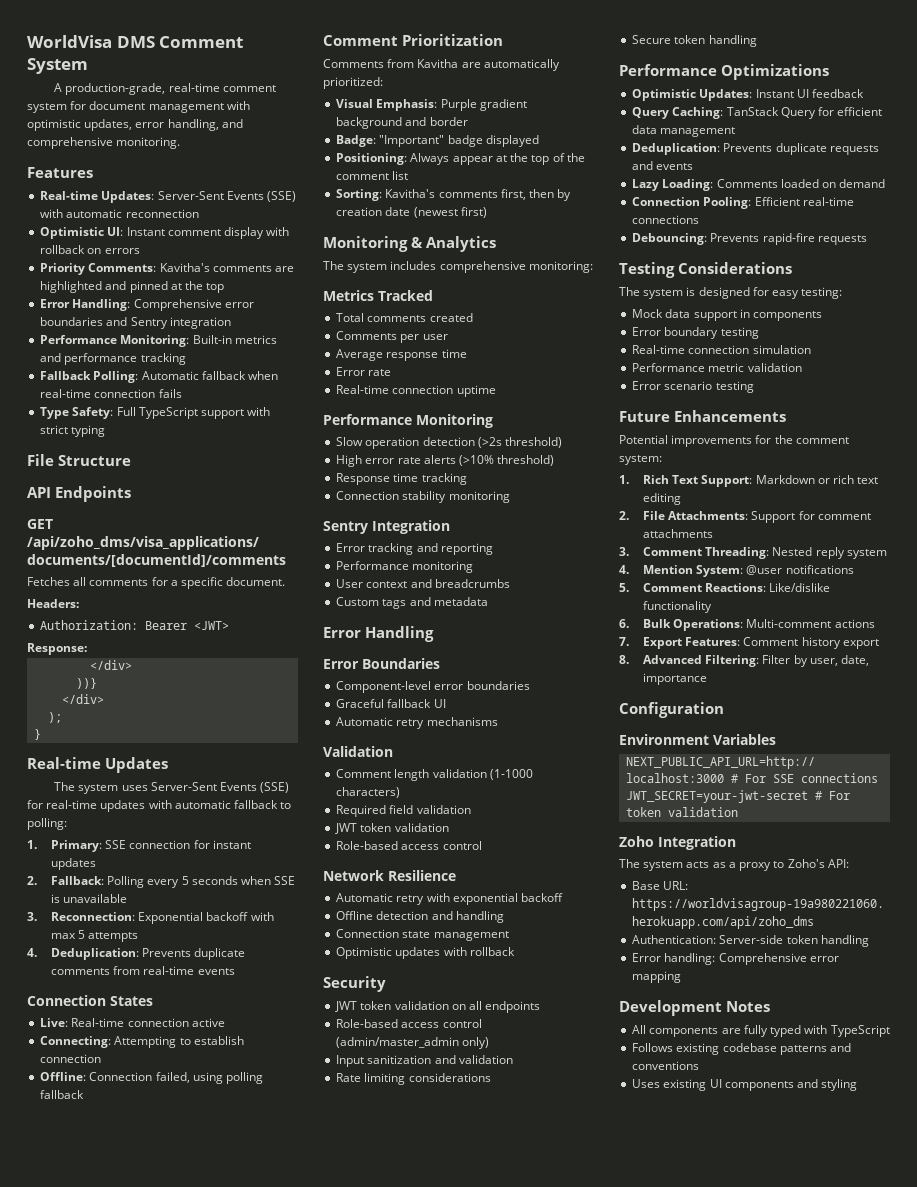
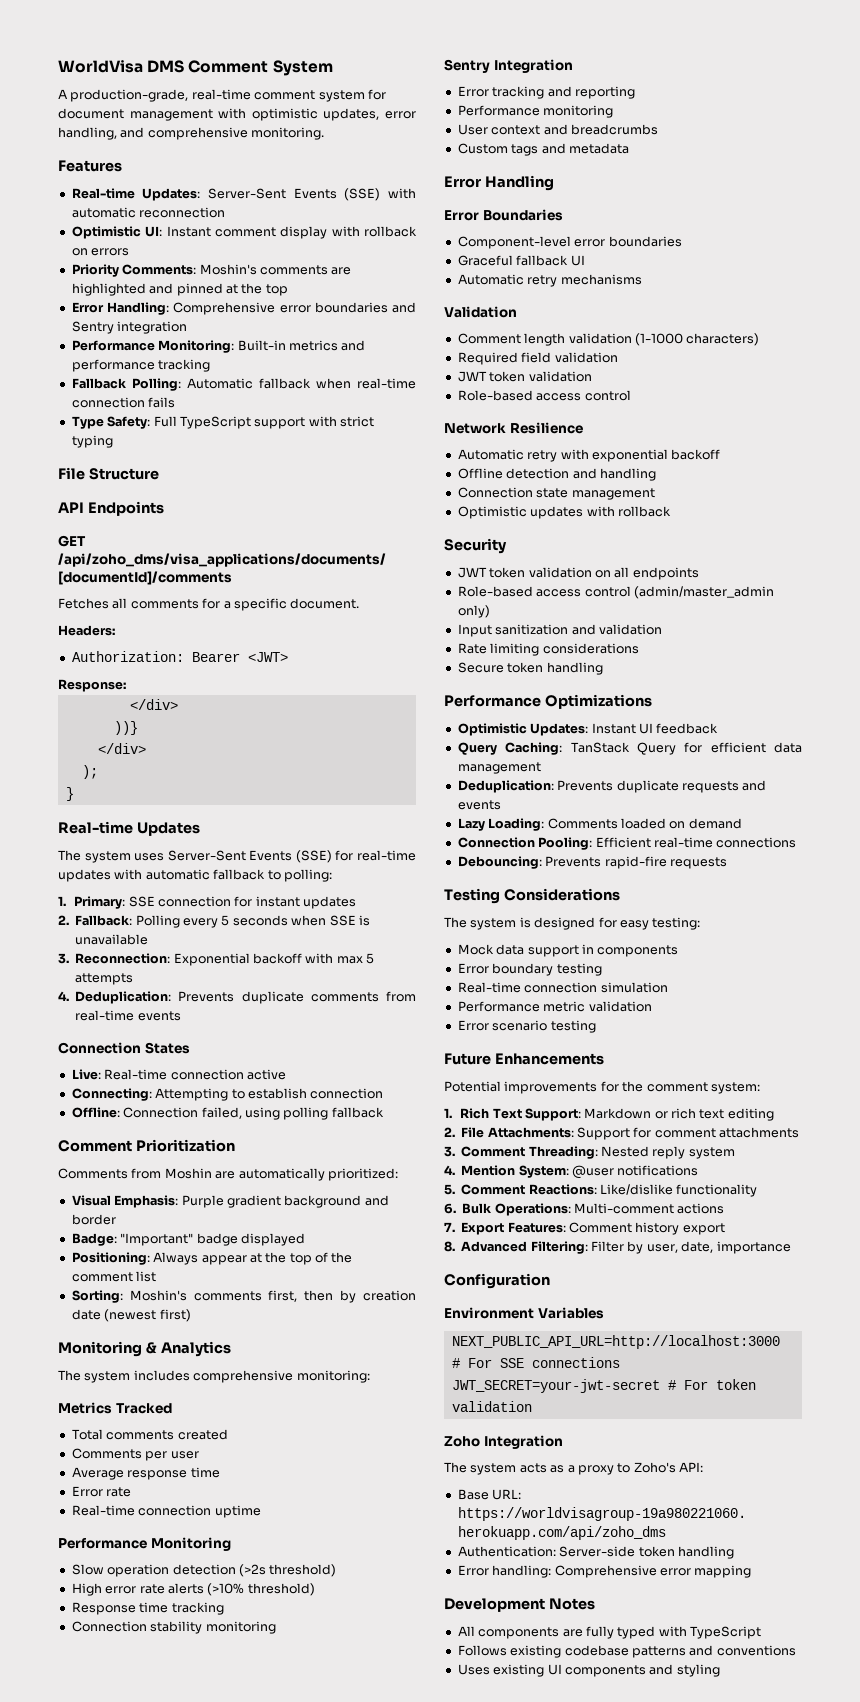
- Priority Comments: Kavitha's comments are highlighted and pinned at the top
+ Priority Comments: Moshin's comments are highlighted and pinned at the top
- Comments from Kavitha are automatically prioritized:
+ Comments from Moshin are automatically prioritized:
- Sorting: Kavitha's comments first, then by creation date (newest first)
+ Sorting: Moshin's comments first, then by creation date (newest first)

